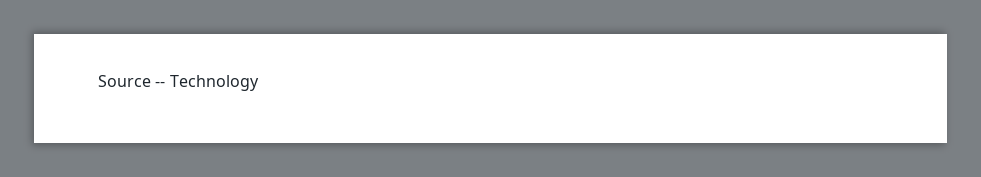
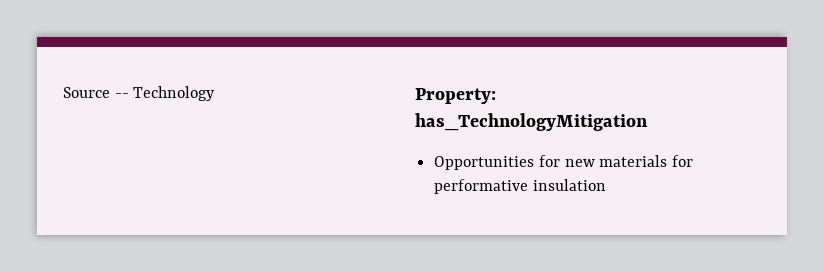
+ Property: has_TechnologyMitigation
+ Opportunities for new materials for performative insulation

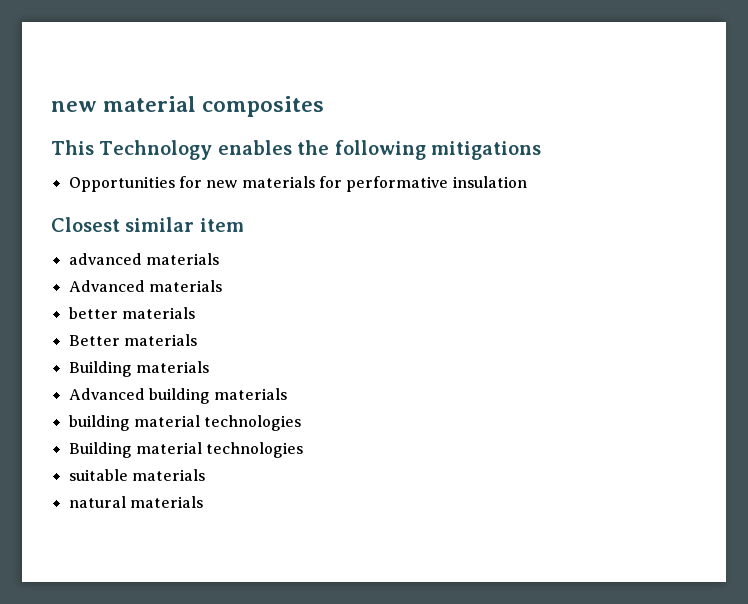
- Source -- Technology
- Property: has_TechnologyMitigation
+ new material composites
+ This Technology enables the following mitigations
+ Closest similar item
+ advanced materials
+ Advanced materials
+ better materials
+ Better materials
+ Building materials
+ Advanced building materials
+ building material technologies
+ Building material technologies
+ suitable materials
+ natural materials

